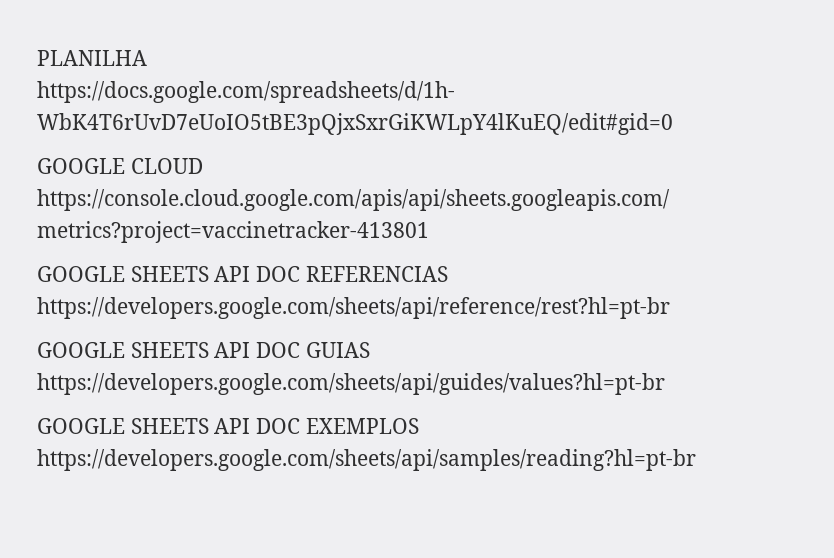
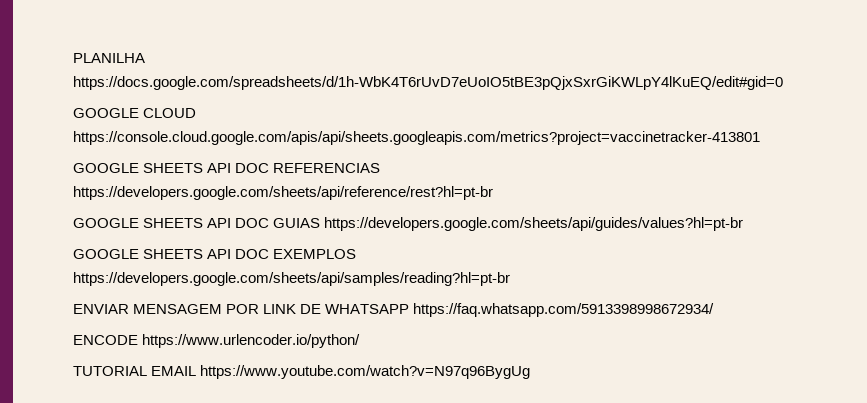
+ ENVIAR MENSAGEM POR LINK DE WHATSAPP https://faq.whatsapp.com/5913398998672934/
+ ENCODE https://www.urlencoder.io/python/
+ TUTORIAL EMAIL https://www.youtube.com/watch?v=N97q96BygUg

